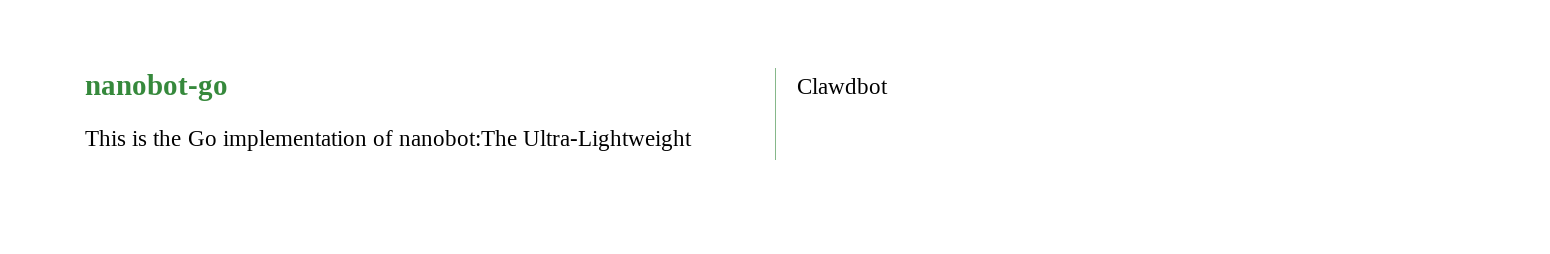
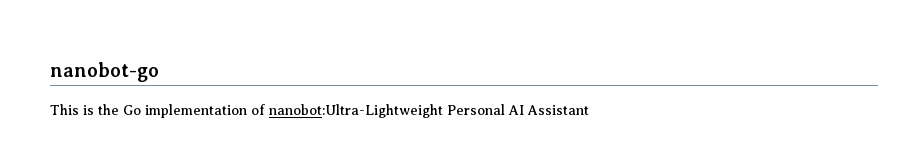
- This is the Go implementation of nanobot:The Ultra-Lightweight Clawdbot
+ This is the Go implementation of nanobot:Ultra-Lightweight Personal AI Assistant

